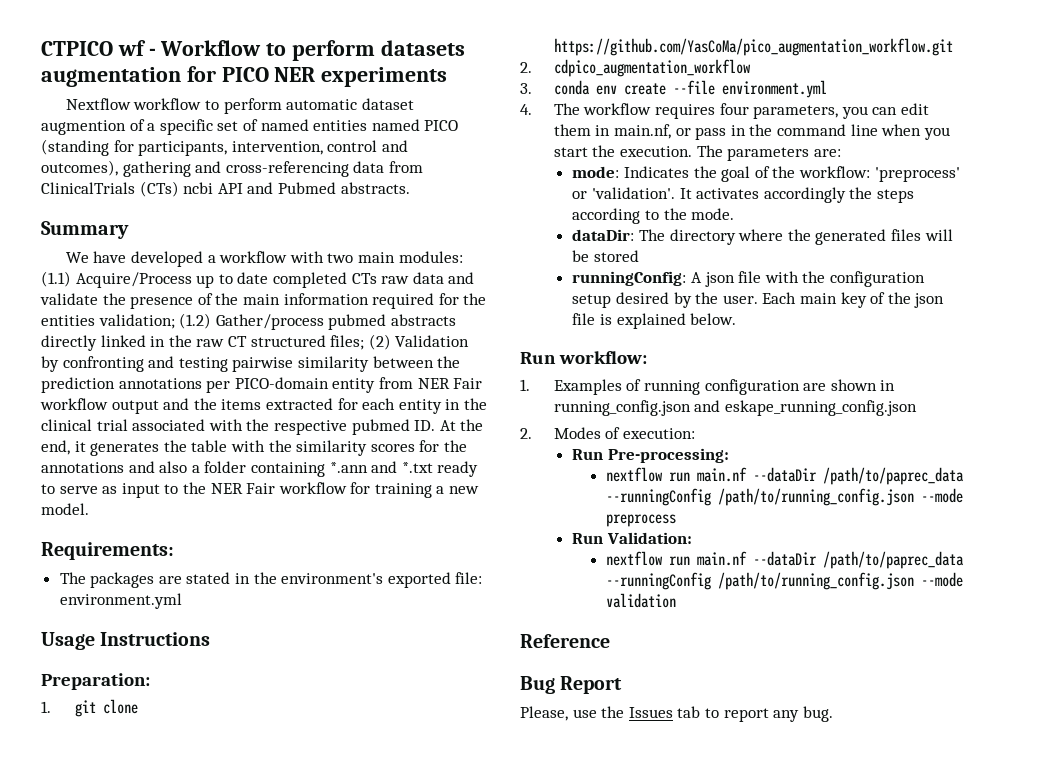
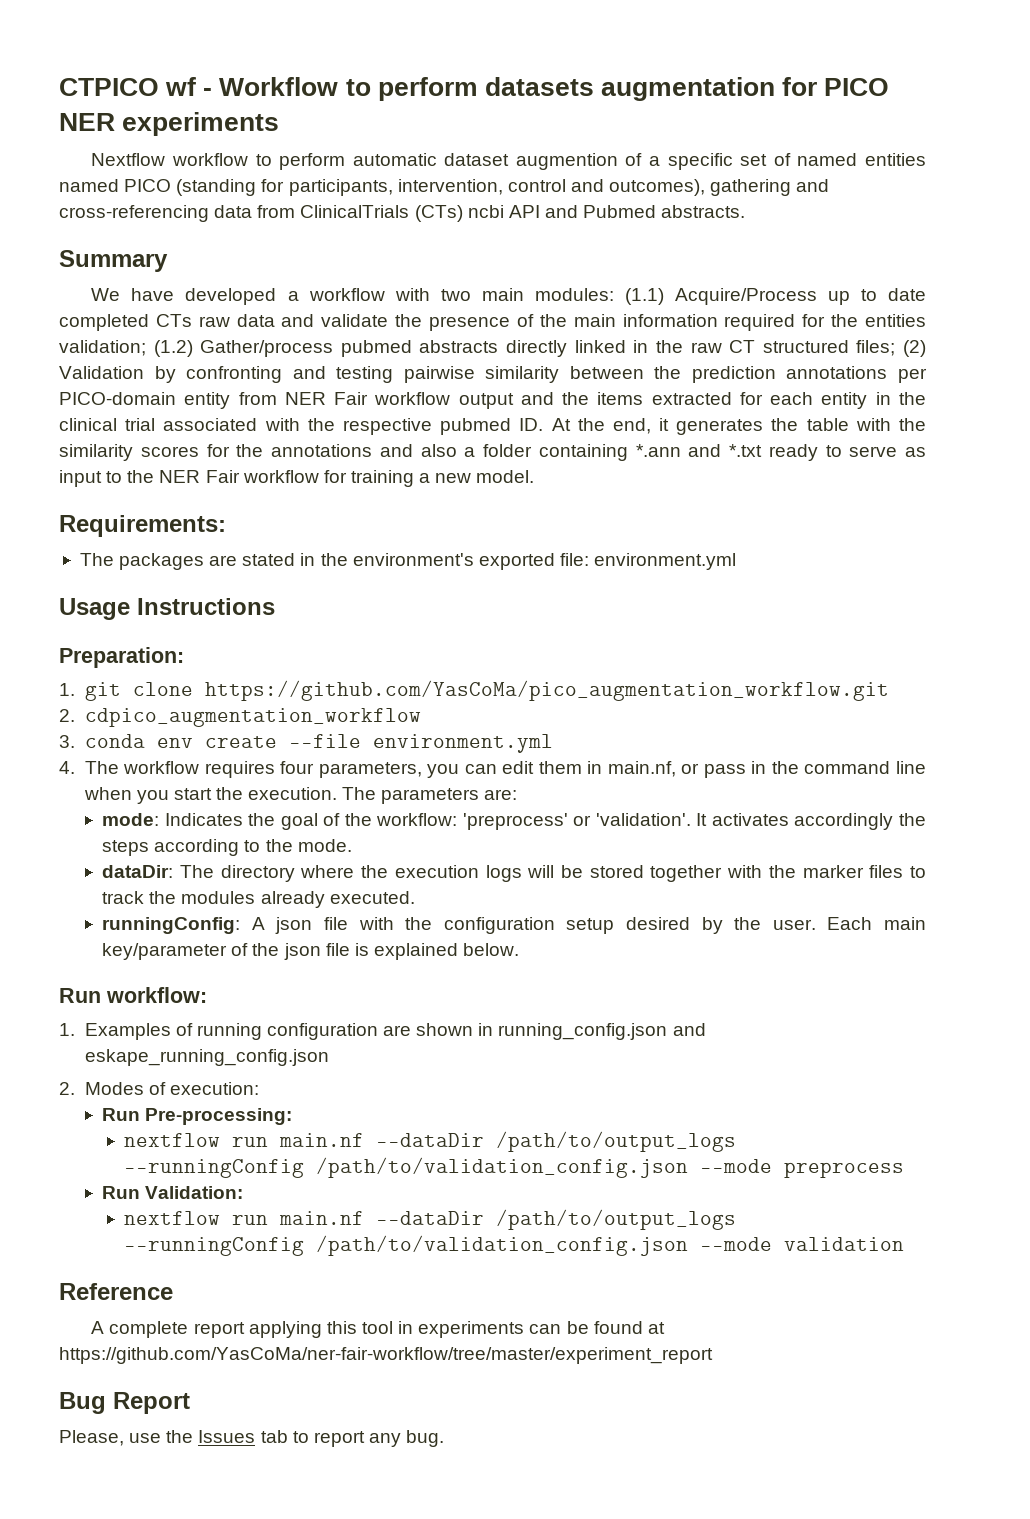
- dataDir: The directory where the generated files will be stored
+ dataDir: The directory where the execution logs will be stored together with the marker files to track the modules already executed.
- Each main key of the json file is explained below.
+ Each main key/parameter of the json file is explained below.
- nextflow run main.nf --dataDir /path/to/paprec_data --runningConfig /path/to/running_config.json --mode preprocess
+ nextflow run main.nf --dataDir /path/to/output_logs --runningConfig /path/to/validation_config.json --mode preprocess
- nextflow run main.nf --dataDir /path/to/paprec_data --runningConfig /path/to/running_config.json --mode validation
+ nextflow run main.nf --dataDir /path/to/output_logs --runningConfig /path/to/validation_config.json --mode validation
+ A complete report applying this tool in experiments can be found at https://github.com/YasCoMa/ner-fair-workflow/tree/master/experiment_report

